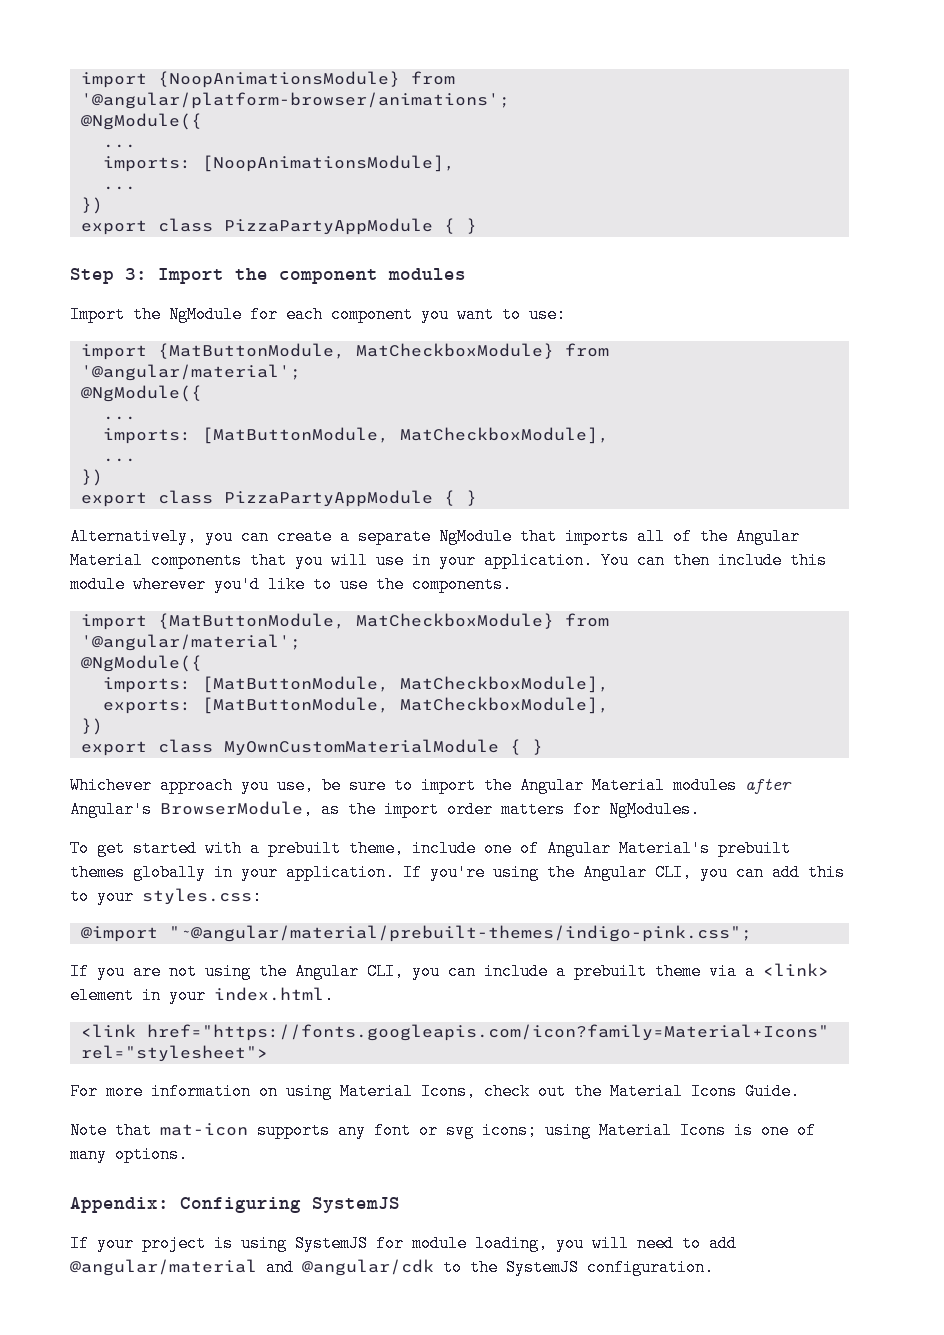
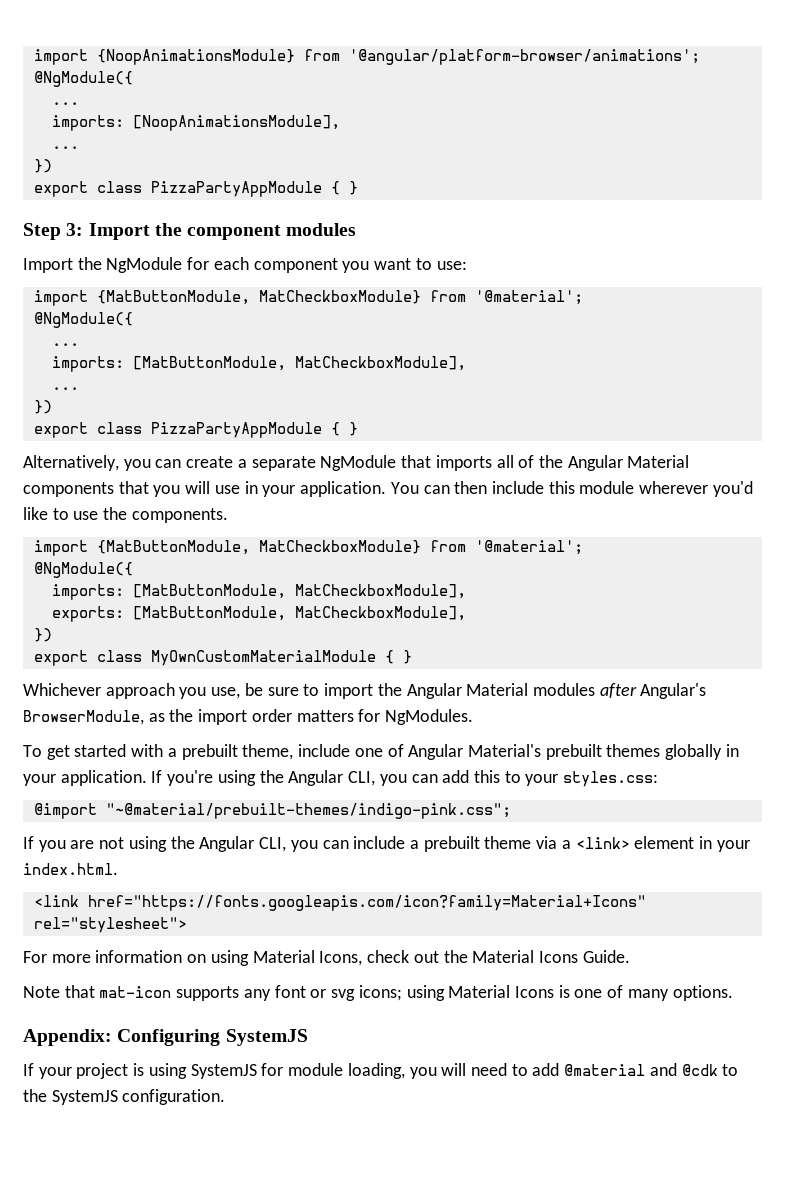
  Import the NgModule for each component you want to use:
- import {MatButtonModule, MatCheckboxModule} from '@angular/material';
+ import {MatButtonModule, MatCheckboxModule} from '@material';
  You can then include this module wherever you'd like to use the components.
- import {MatButtonModule, MatCheckboxModule} from '@angular/material';
+ import {MatButtonModule, MatCheckboxModule} from '@material';
- @import "~@angular/material/prebuilt-themes/indigo-pink.css";
+ @import "~@material/prebuilt-themes/indigo-pink.css";
- If your project is using SystemJS for module loading, you will need to add @angular/material and @angular/cdk to the SystemJS configuration.
+ If your project is using SystemJS for module loading, you will need to add @material and @cdk to the SystemJS configuration.

